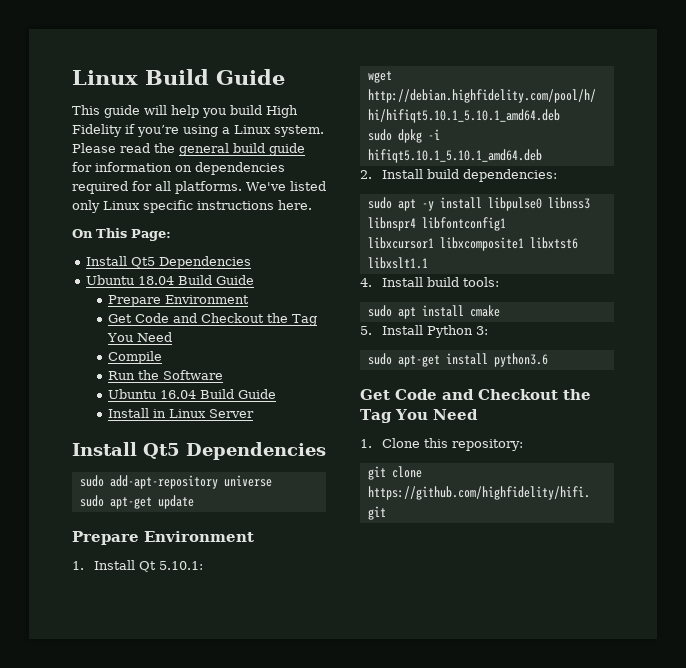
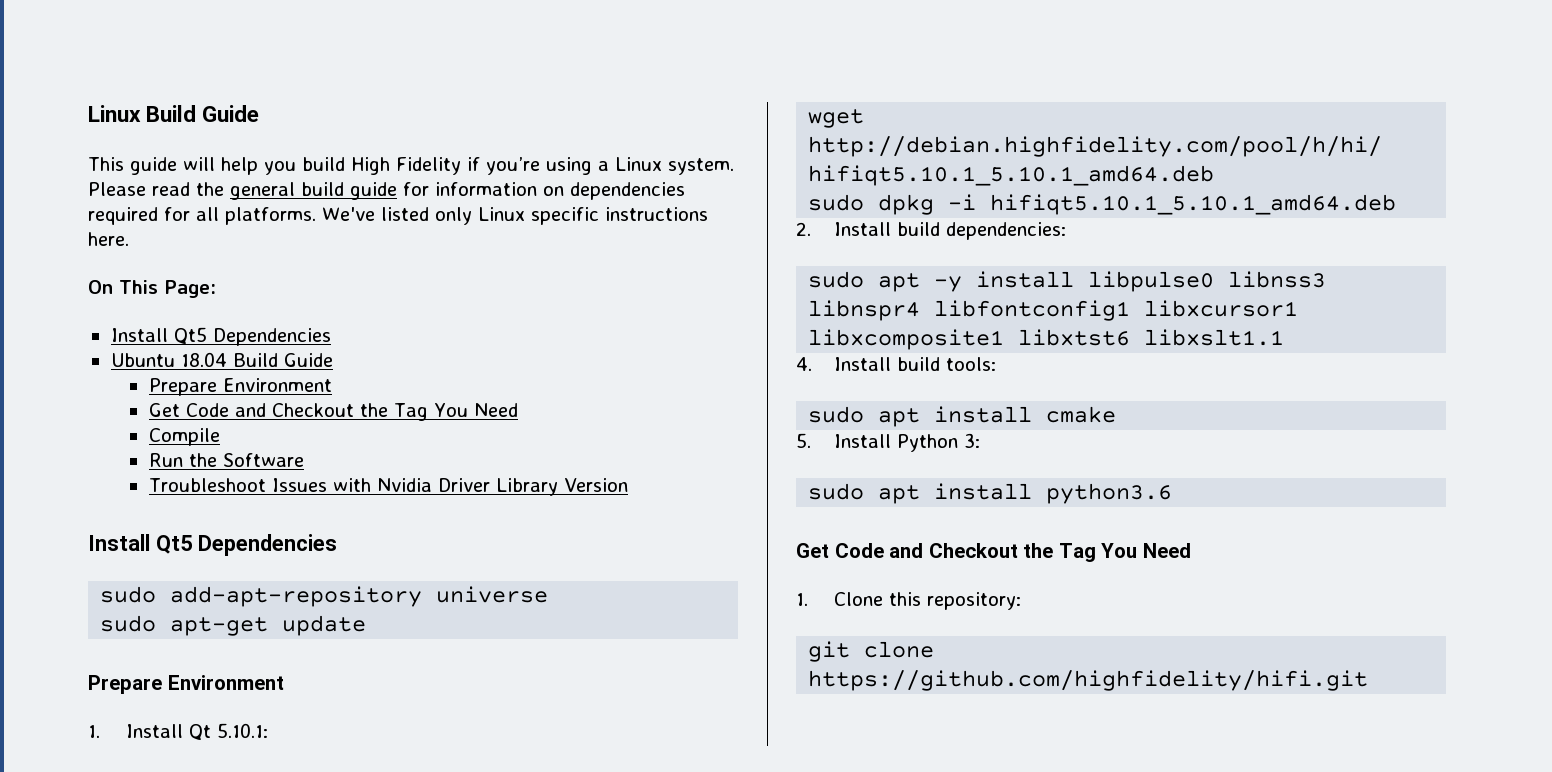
- Ubuntu 16.04 Build Guide
- Install in Linux Server
+ Troubleshoot Issues with Nvidia Driver Library Version
- sudo apt -y install libpulse0 libnss3 libnspr4 libfontconfig1
- libxcursor1 libxcomposite1 libxtst6 libxslt1.1
+ sudo apt -y install libpulse0 libnss3 libnspr4 libfontconfig1 libxcursor1 libxcomposite1 libxtst6 libxslt1.1
- sudo apt-get install python3.6
+ sudo apt install python3.6

